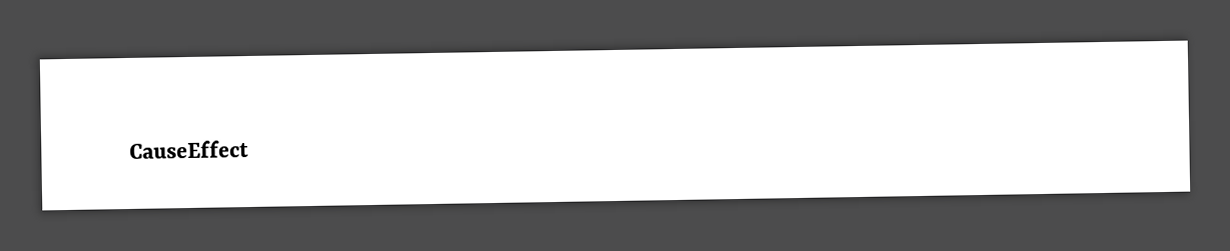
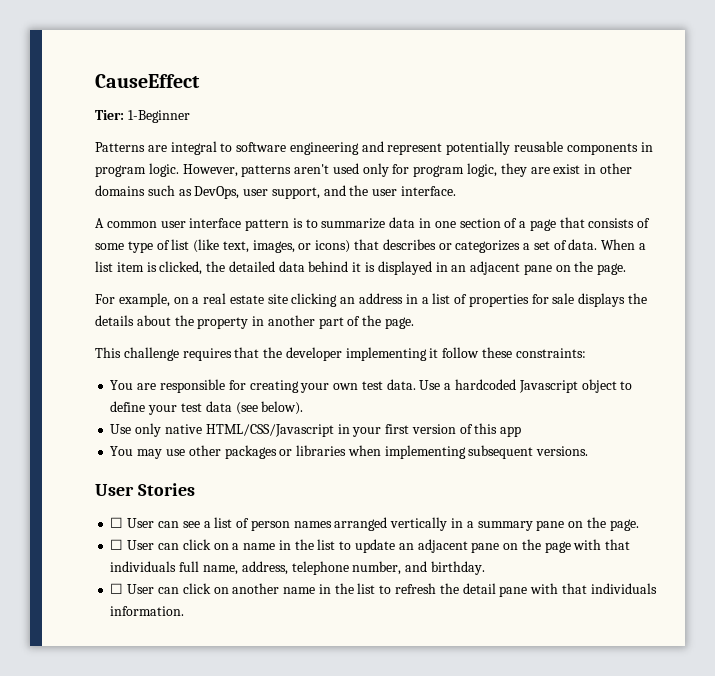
+ Tier: 1-Beginner
+ Patterns are integral to software engineering and represent potentially reusable components in program logic. However, patterns aren't used only for program logic, they are exist in other domains such as DevOps, user support, and the user interface.
+ A common user interface pattern is to summarize data in one section of a page that consists of some type of list (like text, images, or icons) that describes or categorizes a set of data. When a list item is clicked, the detailed data behind it is displayed in an adjacent pane on the page.
+ For example, on a real estate site clicking an address in a list of properties for sale displays the details about the property in another part of the page.
+ This challenge requires that the developer implementing it follow these constraints:
+ You are responsible for creating your own test data. Use a hardcoded Javascript object to define your test data (see below).
+ Use only native HTML/CSS/Javascript in your first version of this app
+ You may use other packages or libraries when implementing subsequent versions.
+ User Stories
+ ☐ User can see a list of person names arranged vertically in a summary pane on the page.
+ ☐ User can click on a name in the list to update an adjacent pane on the page with that individuals full name, address, telephone number, and birthday.
+ ☐ User can click on another name in the list to refresh the detail pane with that individuals information.

